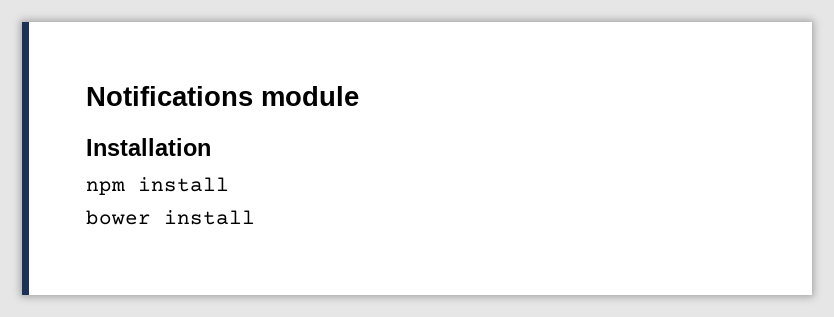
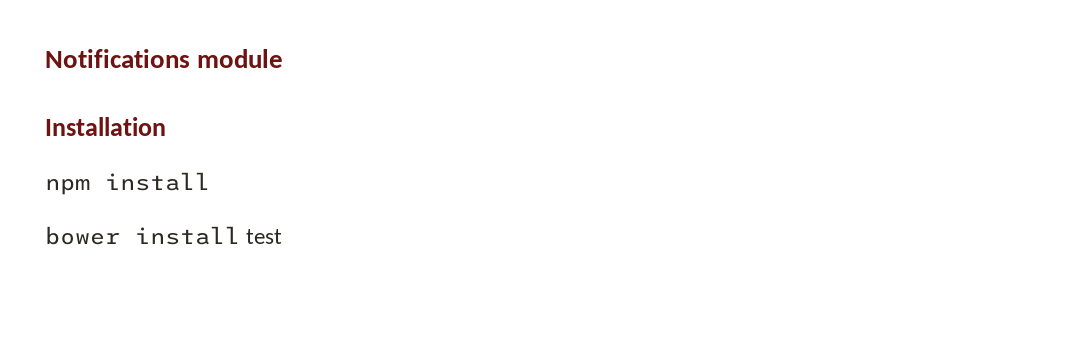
- bower install
+ bower install test

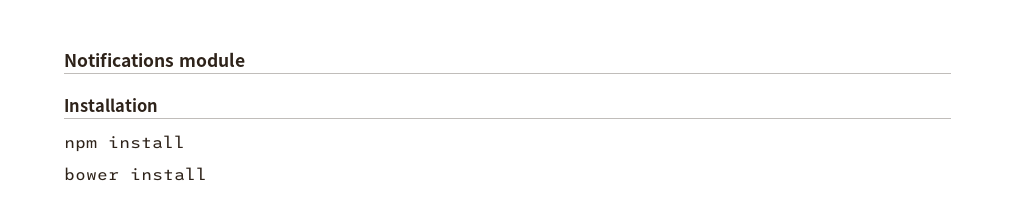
- bower install test
+ bower install

